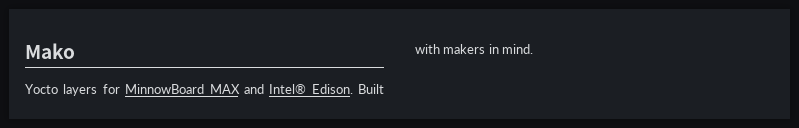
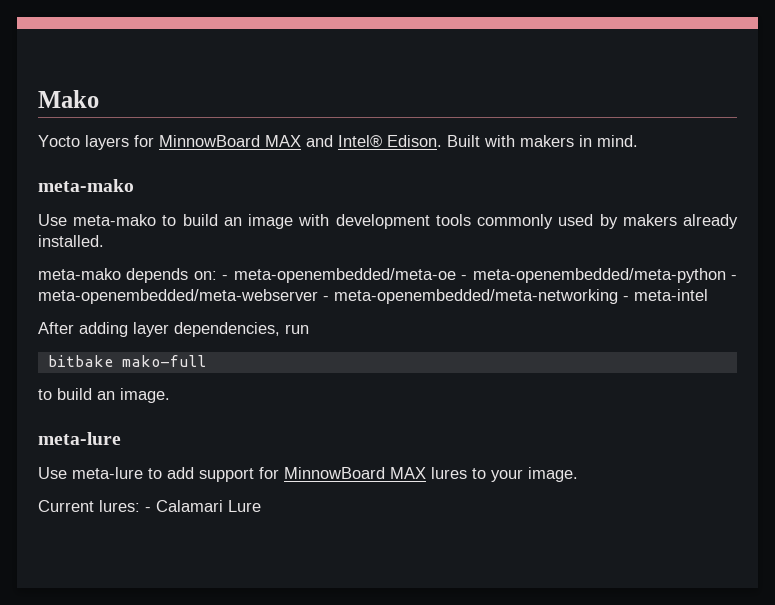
  Built with makers in mind.
+ meta-mako
+ Use meta-mako to build an image with development tools commonly used by makers already installed.
+ meta-mako depends on: - meta-openembedded/meta-oe - meta-openembedded/meta-python - meta-openembedded/meta-webserver - meta-openembedded/meta-networking - meta-intel
+ After adding layer dependencies, run
+ bitbake mako-full
+ to build an image.
+ meta-lure
+ Use meta-lure to add support for MinnowBoard MAX lures to your image.
+ Current lures: - Calamari Lure

